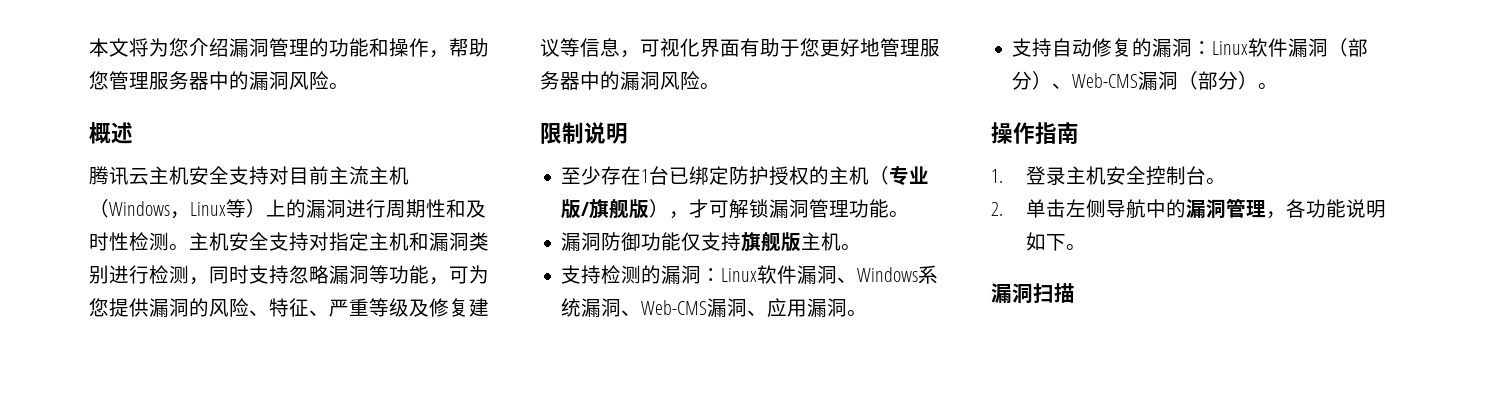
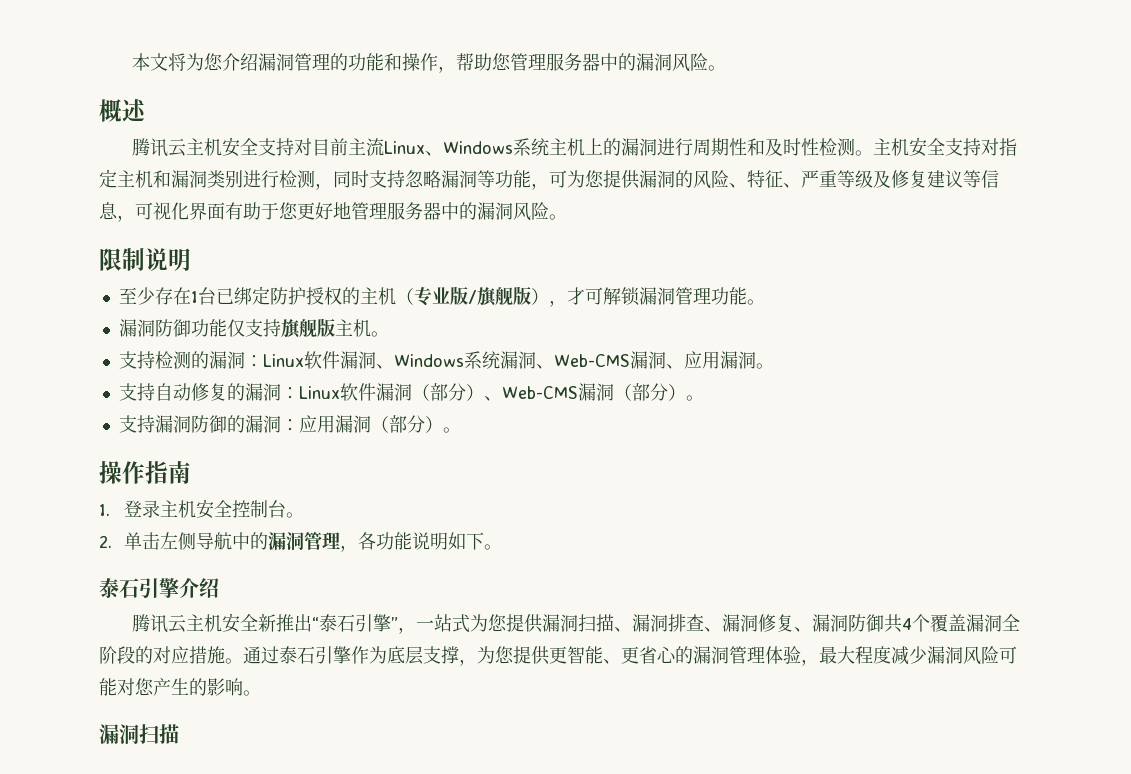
- 腾讯云主机安全支持对目前主流主机（Windows，Linux等）上的漏洞进行周期性和及时性检测。
+ 腾讯云主机安全支持对目前主流Linux、Windows系统主机上的漏洞进行周期性和及时性检测。
+ 支持漏洞防御的漏洞：应用漏洞（部分）。
+ 泰石引擎介绍
+ 腾讯云主机安全新推出“泰石引擎”，一站式为您提供漏洞扫描、漏洞排查、漏洞修复、漏洞防御共4个覆盖漏洞全阶段的对应措施。通过泰石引擎作为底层支撑，为您提供更智能、更省心的漏洞管理体验，最大程度减少漏洞风险可能对您产生的影响。

